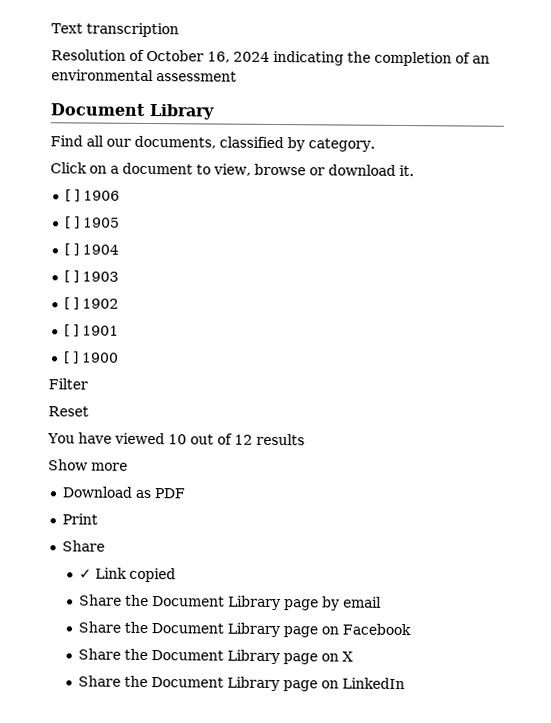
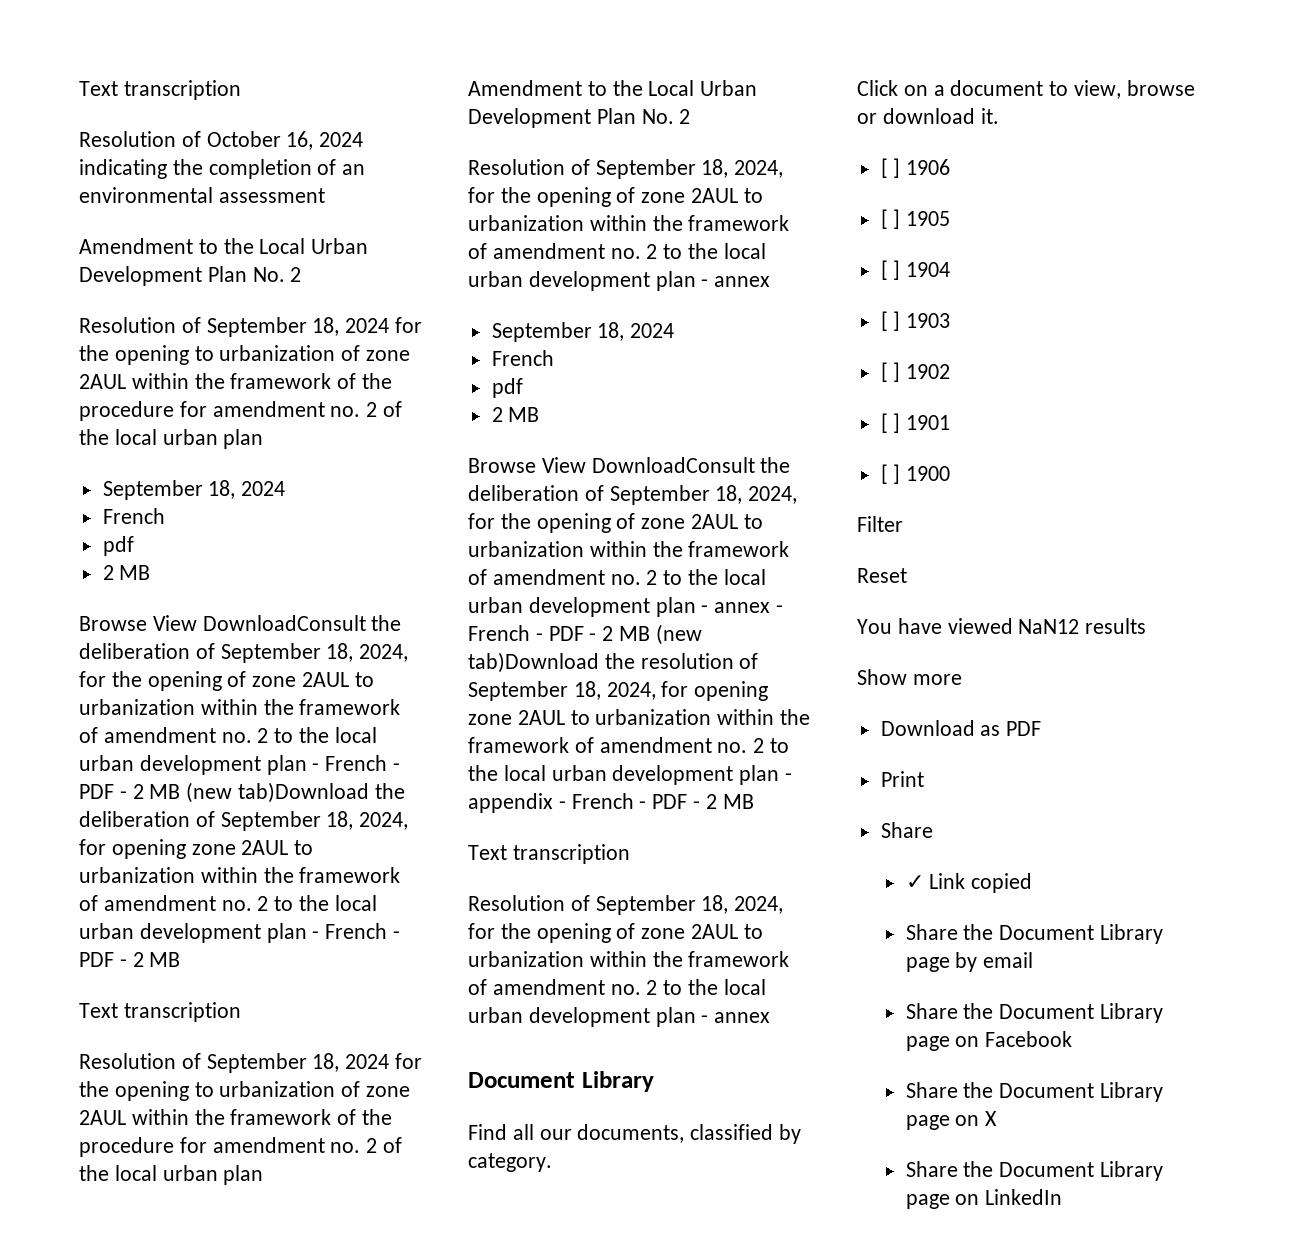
  Resolution of October 16, 2024 indicating the completion of an environmental assessment
+ Amendment to the Local Urban Development Plan No. 2
+ Resolution of September 18, 2024 for the opening to urbanization of zone 2AUL within the framework of the procedure for amendment no. 2 of the local urban plan
+ September 18, 2024
+ French
+ pdf
+ 2 MB
+ Browse View DownloadConsult the deliberation of September 18, 2024, for the opening of zone 2AUL to urbanization within the framework of amendment no. 2 to the local urban development plan - French - PDF - 2 MB (new tab)Download the deliberation of September 18, 2024, for opening zone 2AUL to urbanization within the framework of amendment no. 2 to the local urban development plan - French - PDF - 2 MB
+ Text transcription
+ Resolution of September 18, 2024 for the opening to urbanization of zone 2AUL within the framework of the procedure for amendment no. 2 of the local urban plan
+ Amendment to the Local Urban Development Plan No. 2
+ Resolution of September 18, 2024, for the opening of zone 2AUL to urbanization within the framework of amendment no. 2 to the local urban development plan - annex
+ September 18, 2024
+ French
+ pdf
+ 2 MB
+ Browse View DownloadConsult the deliberation of September 18, 2024, for the opening of zone 2AUL to urbanization within the framework of amendment no. 2 to the local urban development plan - annex - French - PDF - 2 MB (new tab)Download the resolution of September 18, 2024, for opening zone 2AUL to urbanization within the framework of amendment no. 2 to the local urban development plan - appendix - French - PDF - 2 MB
+ Text transcription
+ Resolution of September 18, 2024, for the opening of zone 2AUL to urbanization within the framework of amendment no. 2 to the local urban development plan - annex
- You have viewed 10 out of 12 results
+ You have viewed NaN12 results

